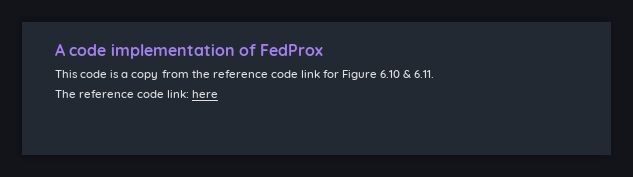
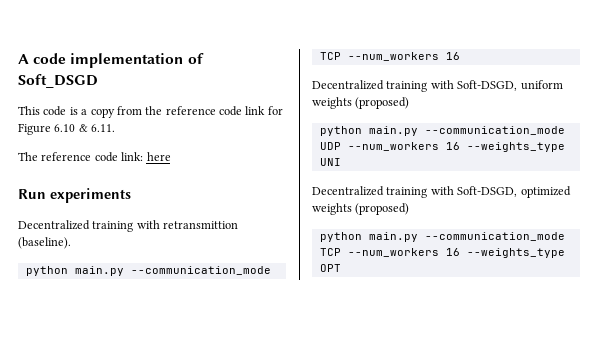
- A code implementation of FedProx
+ A code implementation of Soft_DSGD
+ Run experiments
+ Decentralized training with retransmittion (baseline).
+ python main.py --communication_mode TCP --num_workers 16
+ Decentralized training with Soft-DSGD, uniform weights (proposed)
+ python main.py --communication_mode UDP --num_workers 16 --weights_type UNI
+ Decentralized training with Soft-DSGD, optimized weights (proposed)
+ python main.py --communication_mode TCP --num_workers 16 --weights_type OPT

